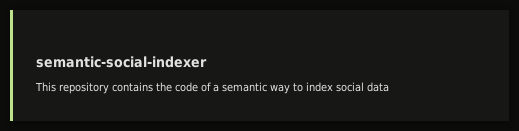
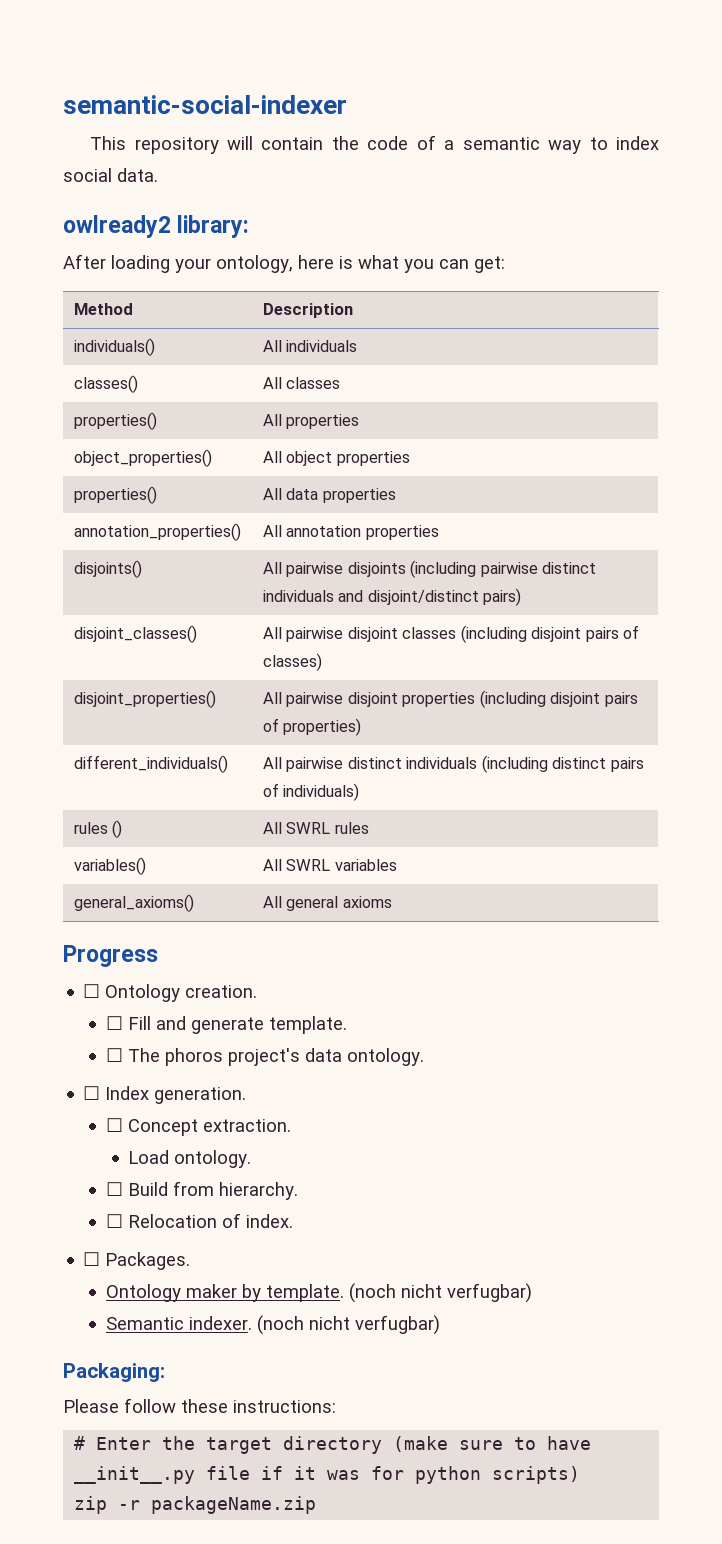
- This repository contains the code of a semantic way to index social data
+ This repository will contain the code of a semantic way to index social data.
+ owlready2 library:
+ After loading your ontology, here is what you can get:
+ Method | Description
+ individuals() | All individuals
+ classes() | All classes
+ properties() | All properties
+ object_properties() | All object properties
+ properties() | All data properties
+ annotation_properties() | All annotation properties
+ disjoints() | All pairwise disjoints (including pairwise distinct individuals and disjoint/distinct pairs)
+ disjoint_classes() | All pairwise disjoint classes (including disjoint pairs of classes)
+ disjoint_properties() | All pairwise disjoint properties (including disjoint pairs of properties)
+ different_individuals() | All pairwise distinct individuals (including distinct pairs of individuals)
+ rules () | All SWRL rules
+ variables() | All SWRL variables
+ general_axioms() | All general axioms
+ Progress
+ ☐ Ontology creation.
+ ☐ Fill and generate template.
+ ☐ The phoros project's data ontology.
+ ☐ Index generation.
+ ☐ Concept extraction.
+ Load ontology.
+ ☐ Build from hierarchy.
+ ☐ Relocation of index.
+ ☐ Packages.
+ Ontology maker by template. (noch nicht verfugbar)
+ Semantic indexer. (noch nicht verfugbar)
+ Packaging:
+ Please follow these instructions:
+ # Enter the target directory (make sure to have __init__.py file if it was for python scripts)
+ zip -r packageName.zip

